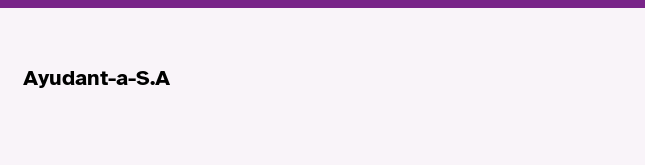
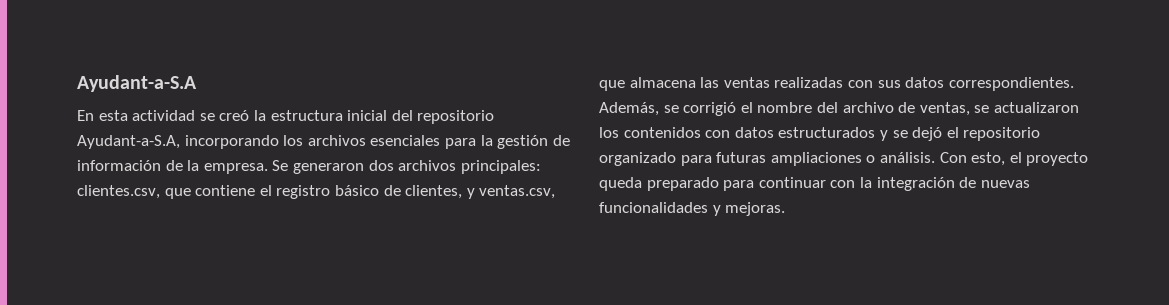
+ En esta actividad se creó la estructura inicial del repositorio Ayudant-a-S.A, incorporando los archivos esenciales para la gestión de información de la empresa. Se generaron dos archivos principales: clientes.csv, que contiene el registro básico de clientes, y ventas.csv, que almacena las ventas realizadas con sus datos correspondientes. Además, se corrigió el nombre del archivo de ventas, se actualizaron los contenidos con datos estructurados y se dejó el repositorio organizado para futuras ampliaciones o análisis. Con esto, el proyecto queda preparado para continuar con la integración de nuevas funcionalidades y mejoras.

